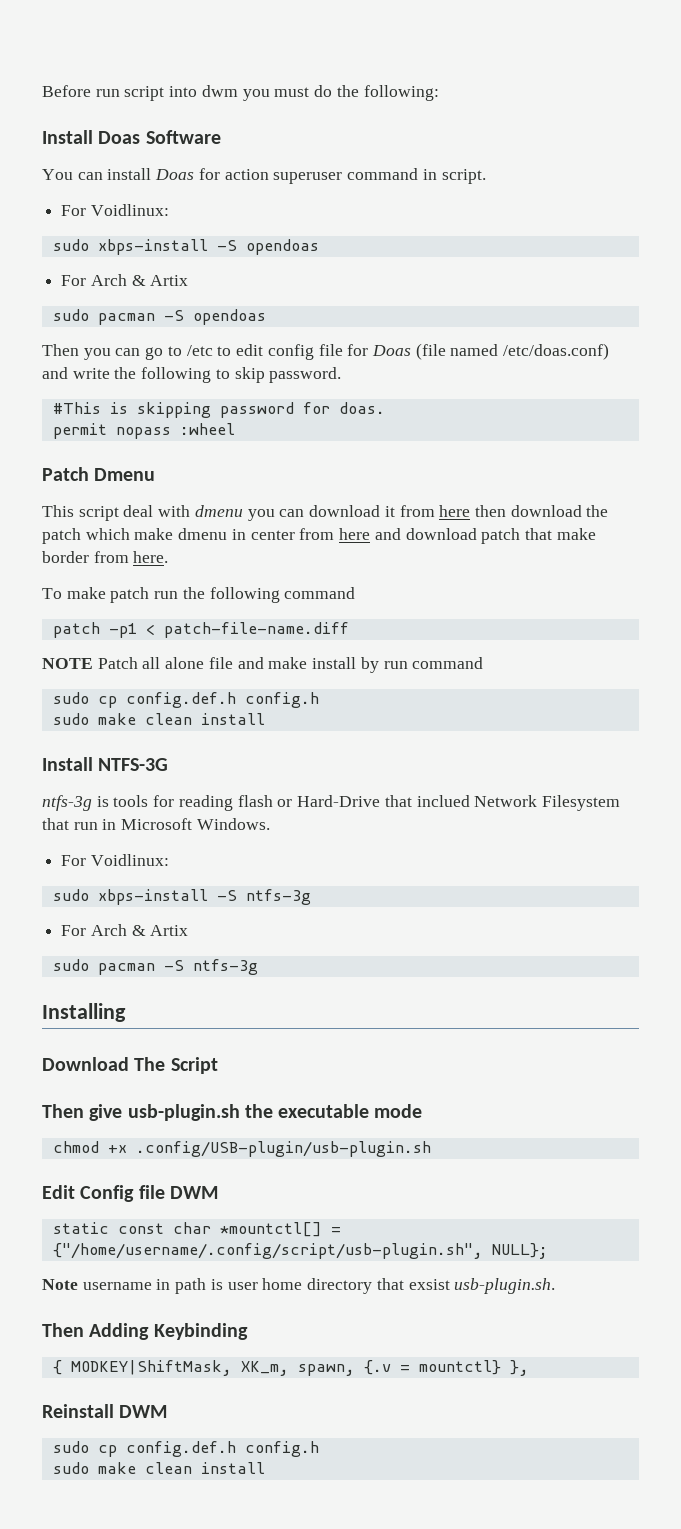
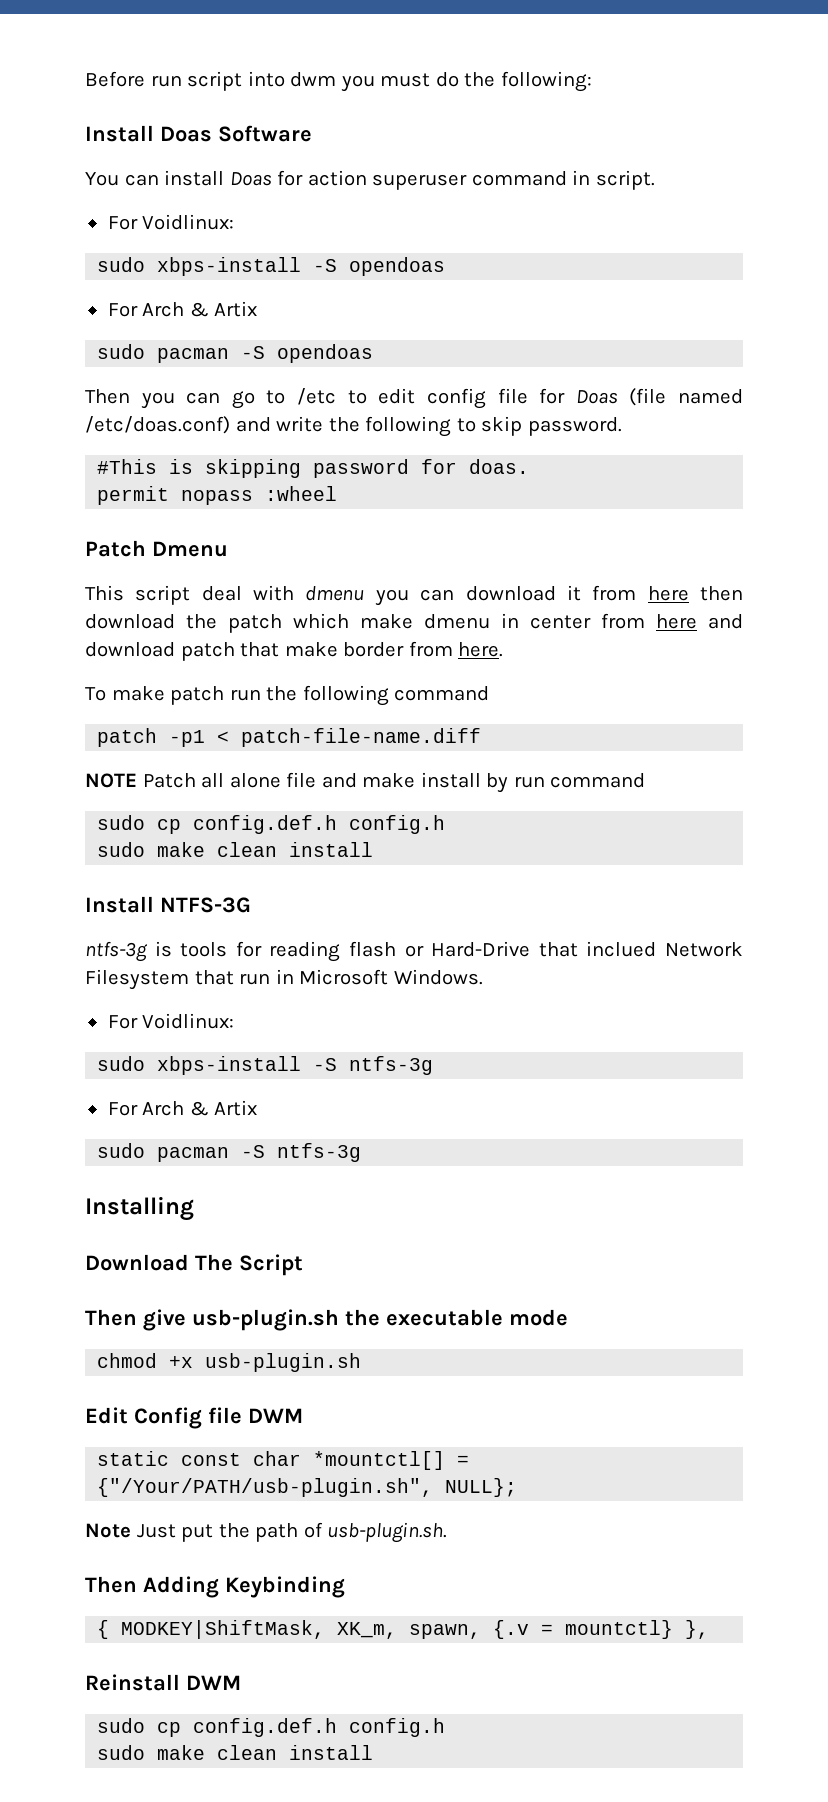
- chmod +x .config/USB-plugin/usb-plugin.sh
+ chmod +x usb-plugin.sh
- static const char *mountctl[] = {"/home/username/.config/script/usb-plugin.sh", NULL};
+ static const char *mountctl[] = {"/Your/PATH/usb-plugin.sh", NULL};
- Note username in path is user home directory that exsist usb-plugin.sh.
+ Note Just put the path of usb-plugin.sh.

